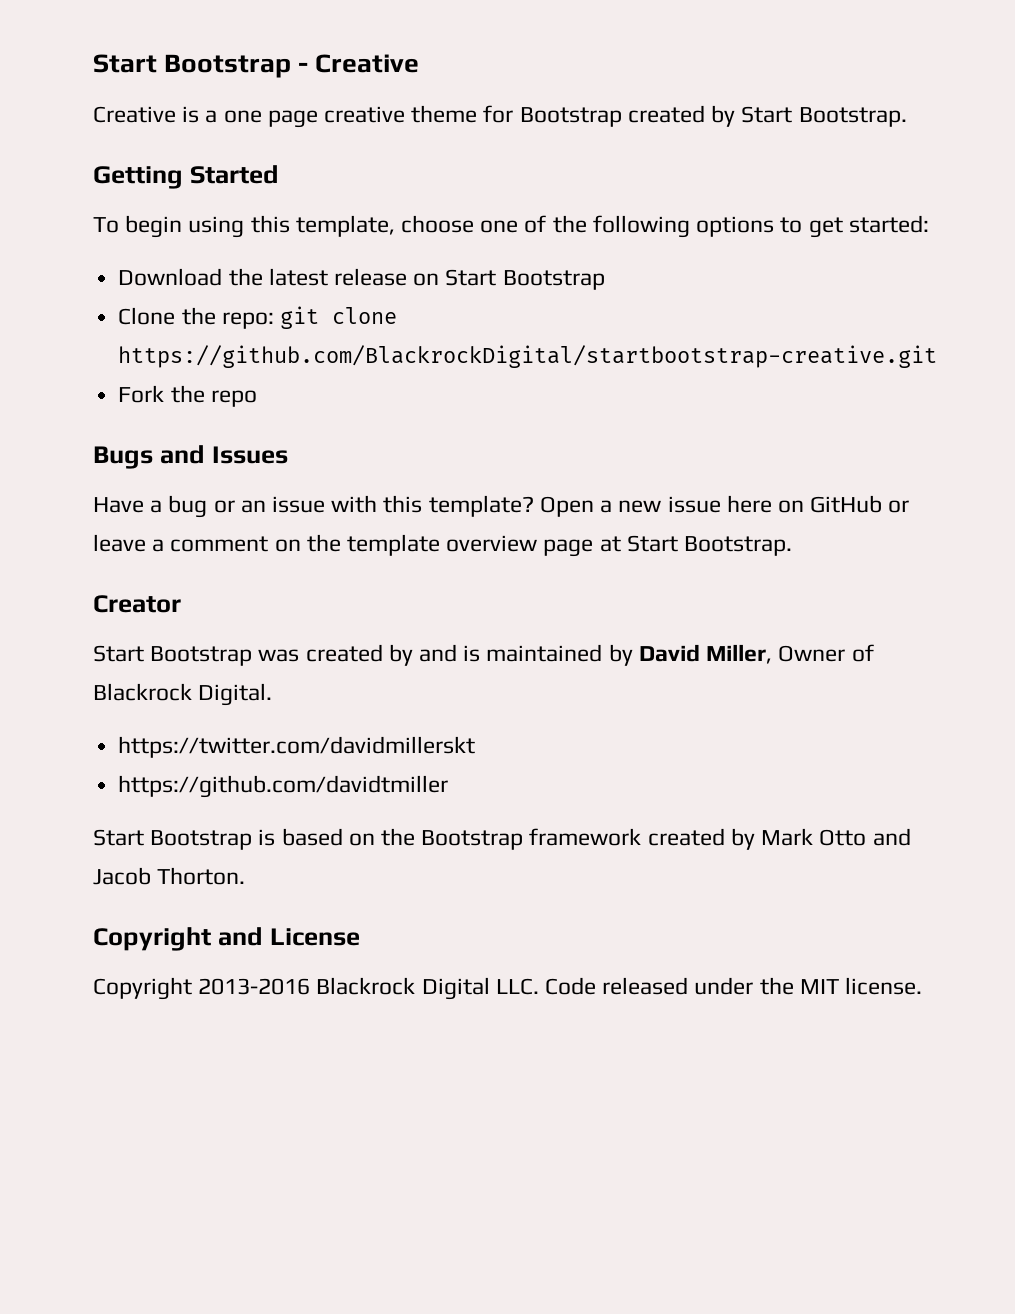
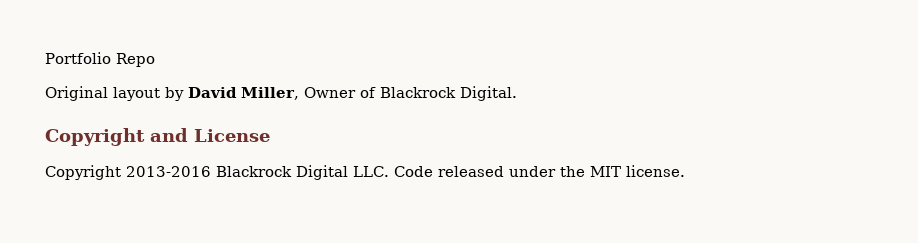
- Start Bootstrap - Creative
- Creative is a one page creative theme for Bootstrap created by Start Bootstrap.
- Getting Started
- To begin using this template, choose one of the following options to get started:
- Download the latest release on Start Bootstrap
- Clone the repo: git clone https://github.com/BlackrockDigital/startbootstrap-creative.git
- Fork the repo
- Bugs and Issues
- Have a bug or an issue with this template? Open a new issue here on GitHub or leave a comment on the template overview page at Start Bootstrap.
- Creator
- Start Bootstrap was created by and is maintained by David Miller, Owner of Blackrock Digital.
+ Portfolio Repo
+ Original layout by David Miller, Owner of Blackrock Digital.
- https://twitter.com/davidmillerskt
- https://github.com/davidtmiller
- Start Bootstrap is based on the Bootstrap framework created by Mark Otto and Jacob Thorton.

